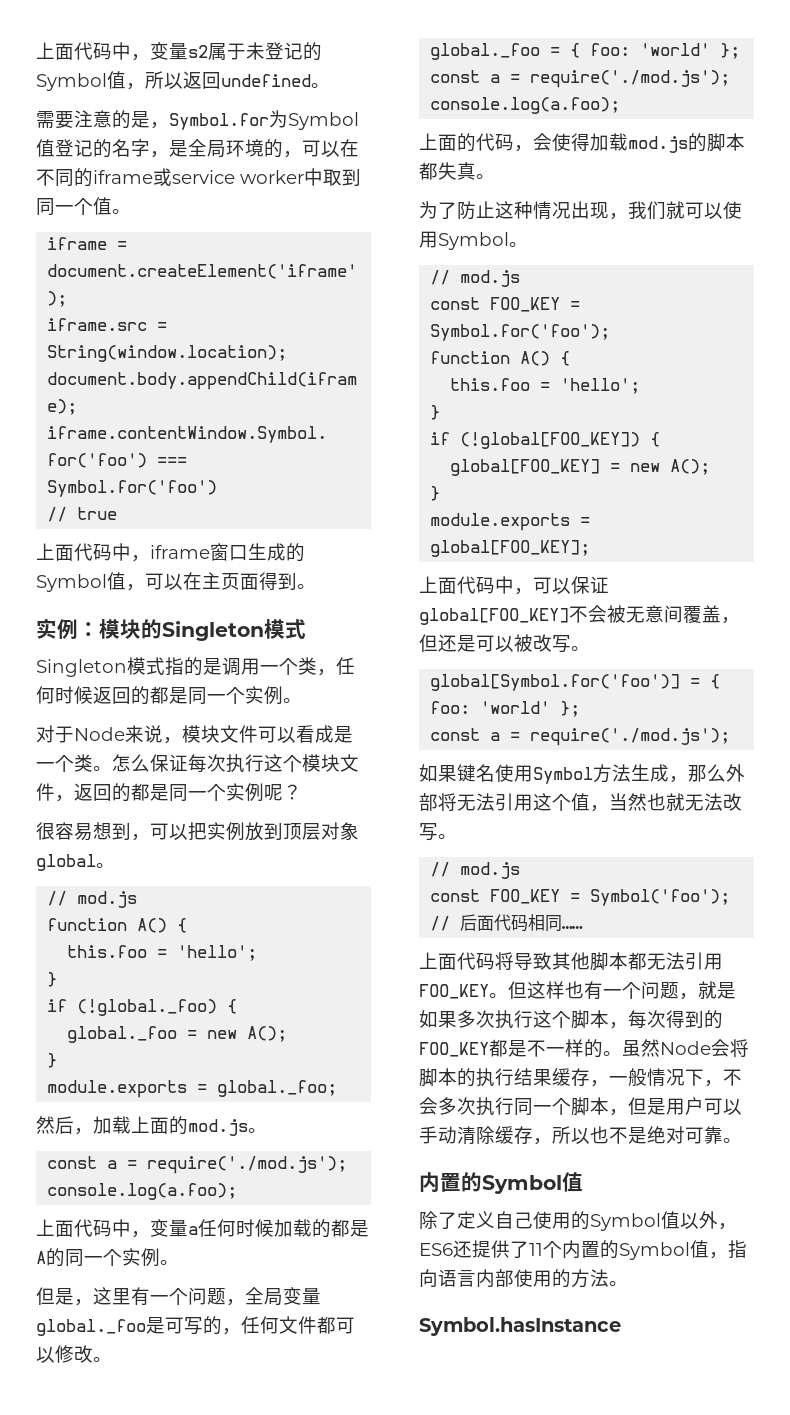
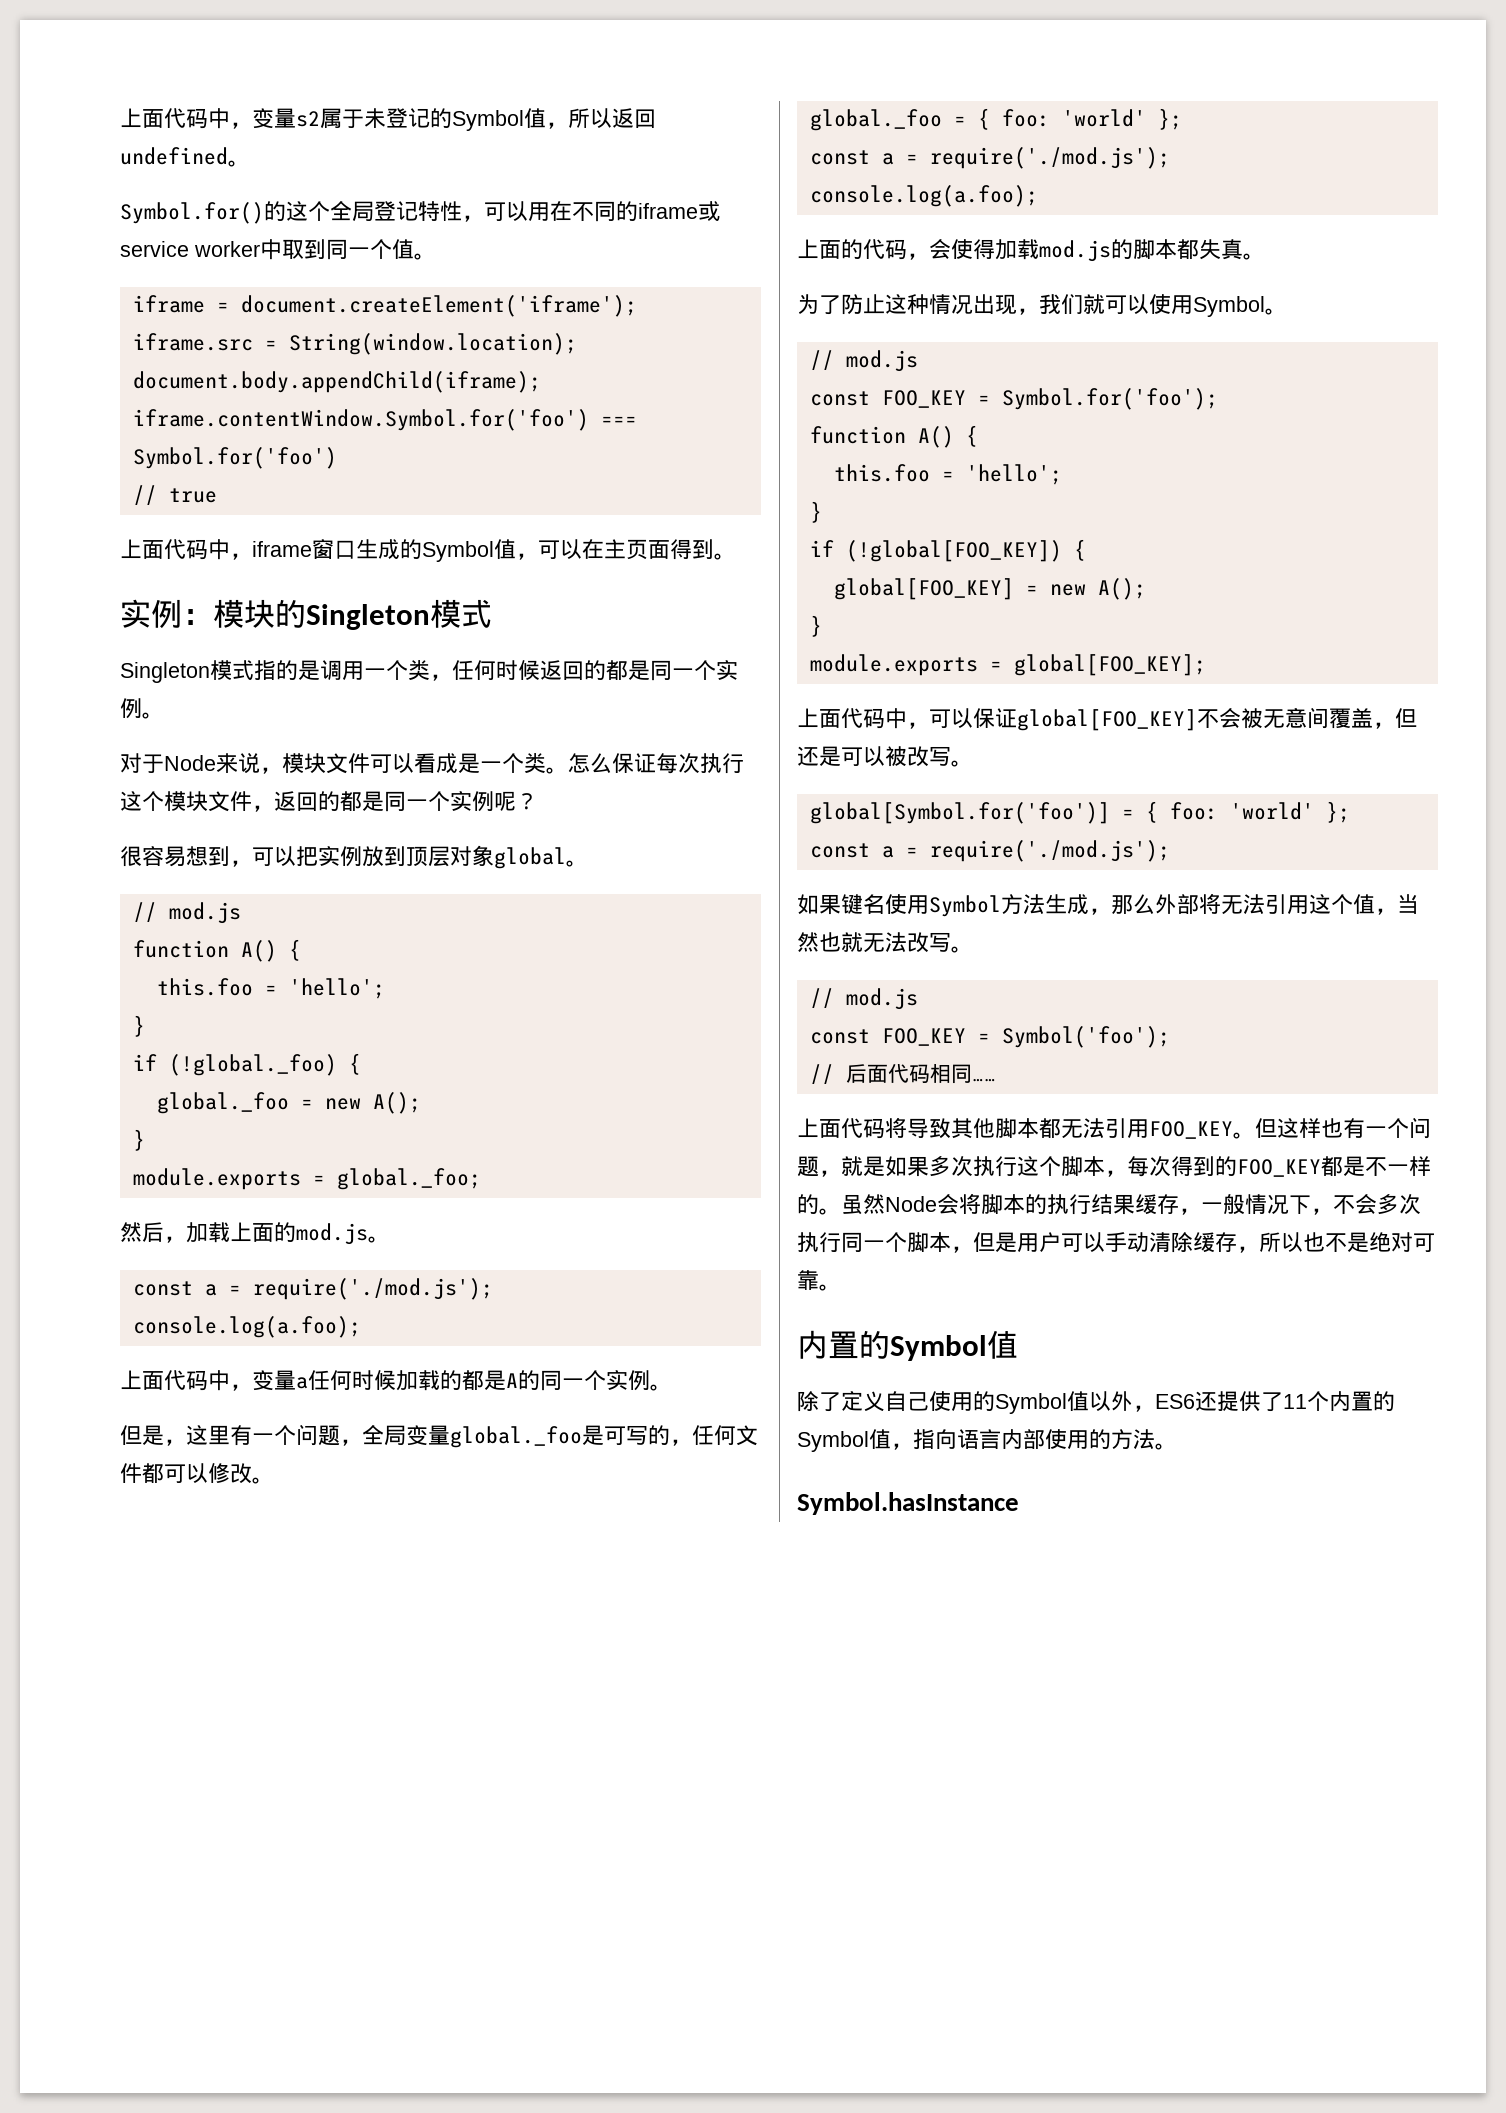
- 需要注意的是，Symbol.for为Symbol值登记的名字，是全局环境的，可以在不同的iframe或service worker中取到同一个值。
+ Symbol.for()的这个全局登记特性，可以用在不同的iframe或service worker中取到同一个值。

